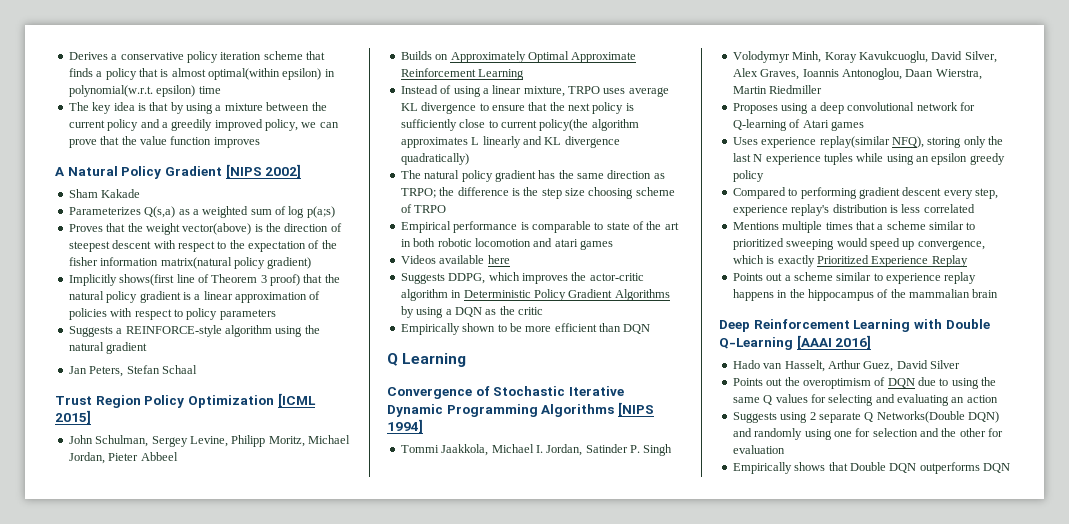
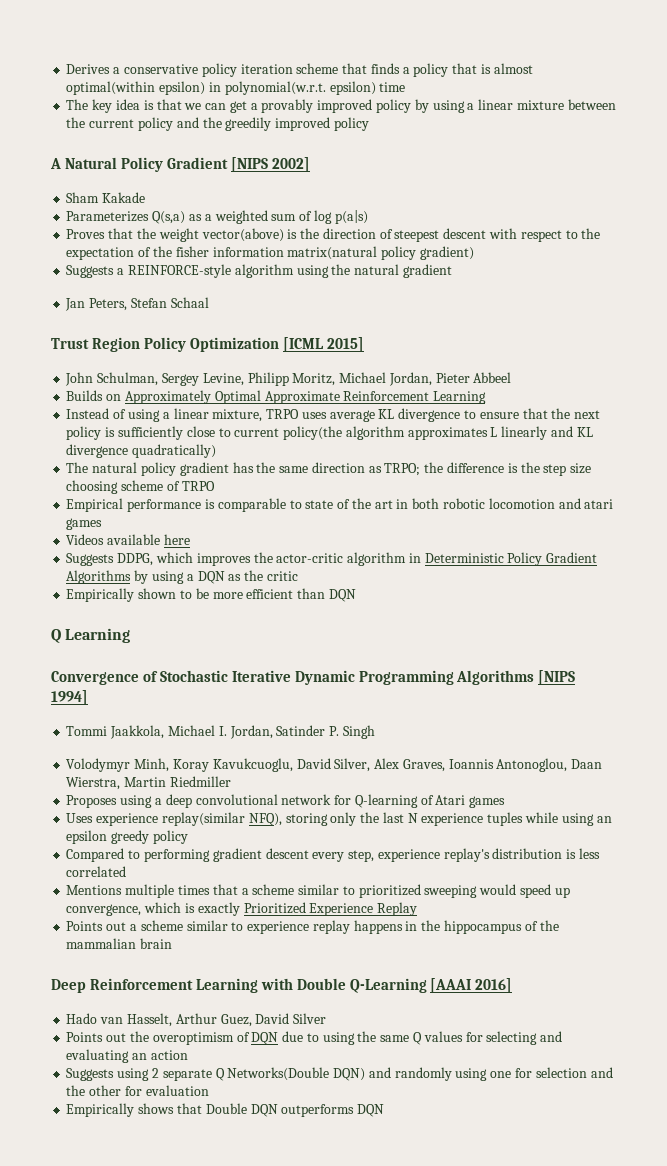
- The key idea is that by using a mixture between the current policy and a greedily improved policy, we can prove that the value function improves
+ The key idea is that we can get a provably improved policy by using a linear mixture between the current policy and the greedily improved policy
- Parameterizes Q(s,a) as a weighted sum of log p(a;s)
+ Parameterizes Q(s,a) as a weighted sum of log p(a|s)
- Implicitly shows(first line of Theorem 3 proof) that the natural policy gradient is a linear approximation of policies with respect to policy parameters

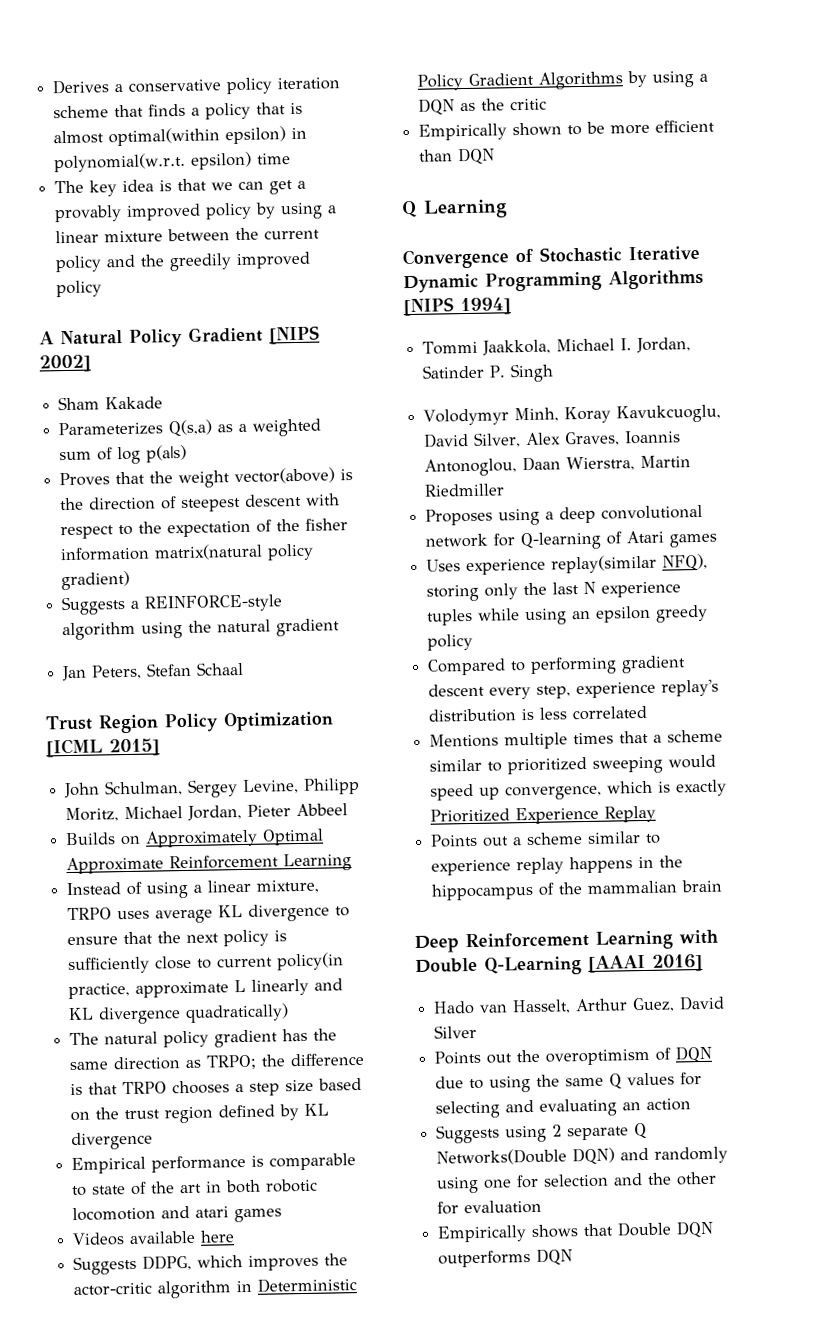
- Instead of using a linear mixture, TRPO uses average KL divergence to ensure that the next policy is sufficiently close to current policy(the algorithm approximates L linearly and KL divergence quadratically)
+ Instead of using a linear mixture, TRPO uses average KL divergence to ensure that the next policy is sufficiently close to current policy(in practice, approximate L linearly and KL divergence quadratically)
- The natural policy gradient has the same direction as TRPO; the difference is the step size choosing scheme of TRPO
+ The natural policy gradient has the same direction as TRPO; the difference is that TRPO chooses a step size based on the trust region defined by KL divergence

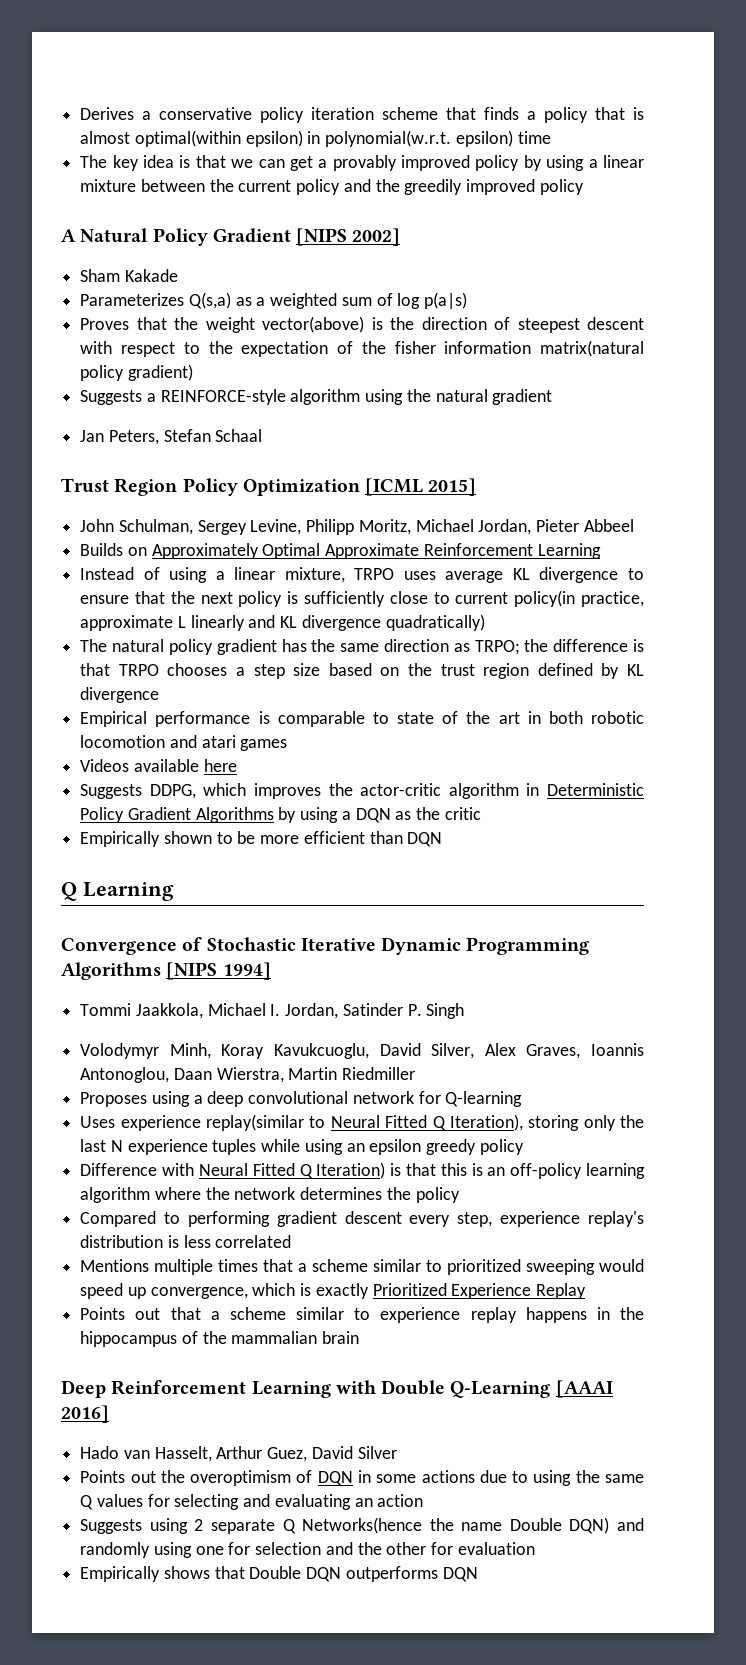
- Proposes using a deep convolutional network for Q-learning of Atari games
+ Proposes using a deep convolutional network for Q-learning
- Uses experience replay(similar NFQ), storing only the last N experience tuples while using an epsilon greedy policy
+ Uses experience replay(similar to Neural Fitted Q Iteration), storing only the last N experience tuples while using an epsilon greedy policy
+ Difference with Neural Fitted Q Iteration) is that this is an off-policy learning algorithm where the network determines the policy
- Points out a scheme similar to experience replay happens in the hippocampus of the mammalian brain
+ Points out that a scheme similar to experience replay happens in the hippocampus of the mammalian brain
- Points out the overoptimism of DQN due to using the same Q values for selecting and evaluating an action
+ Points out the overoptimism of DQN in some actions due to using the same Q values for selecting and evaluating an action
- Suggests using 2 separate Q Networks(Double DQN) and randomly using one for selection and the other for evaluation
+ Suggests using 2 separate Q Networks(hence the name Double DQN) and randomly using one for selection and the other for evaluation

